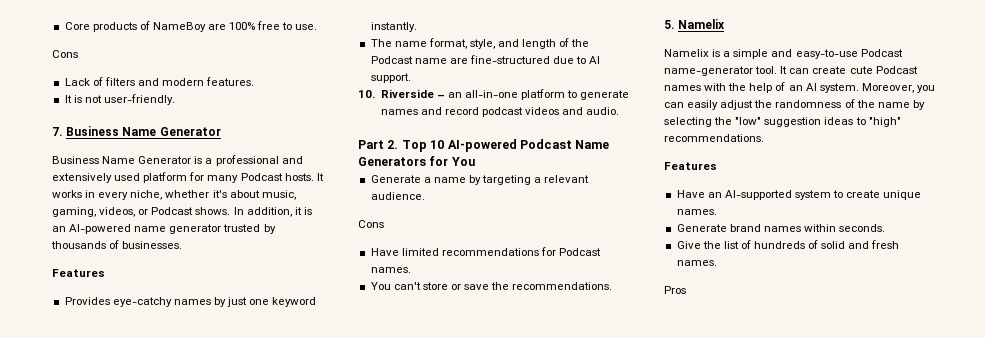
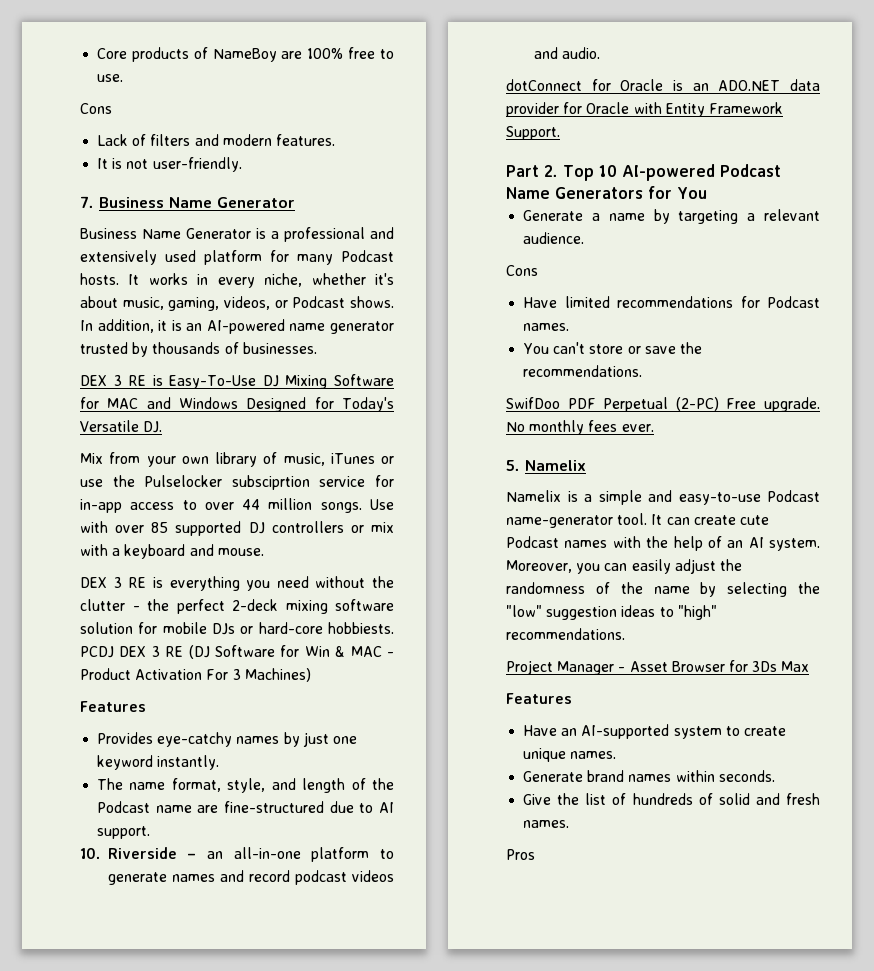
+ DEX 3 RE is Easy-To-Use DJ Mixing Software for MAC and Windows Designed for Today's Versatile DJ.
+ Mix from your own library of music, iTunes or use the Pulselocker subsciprtion service for in-app access to over 44 million songs. Use with over 85 supported DJ controllers or mix with a keyboard and mouse.
+ DEX 3 RE is everything you need without the clutter - the perfect 2-deck mixing software solution for mobile DJs or hard-core hobbiests. PCDJ DEX 3 RE (DJ Software for Win & MAC - Product Activation For 3 Machines)
+ dotConnect for Oracle is an ADO.NET data provider for Oracle with Entity Framework Support.
+ SwifDoo PDF Perpetual (2-PC) Free upgrade. No monthly fees ever.
+ Project Manager - Asset Browser for 3Ds Max

